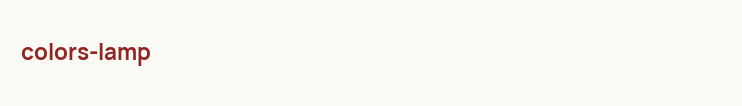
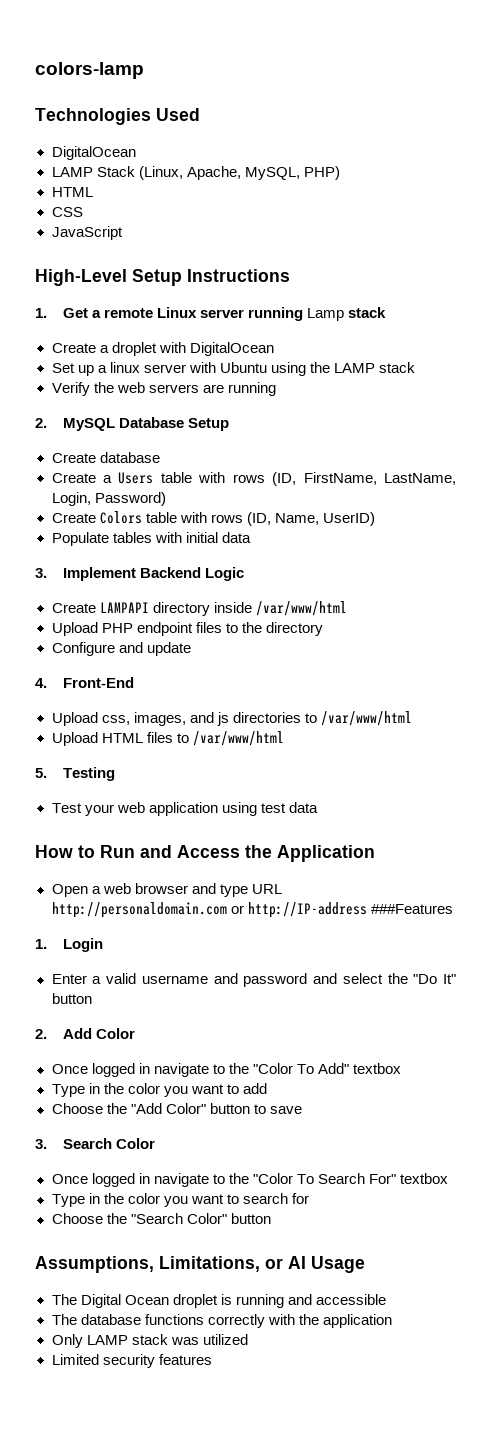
+ Technologies Used
+ DigitalOcean
+ LAMP Stack (Linux, Apache, MySQL, PHP)
+ HTML
+ CSS
+ JavaScript
+ High-Level Setup Instructions
+ 1. Get a remote Linux server running Lamp stack
+ Create a droplet with DigitalOcean
+ Set up a linux server with Ubuntu using the LAMP stack
+ Verify the web servers are running
+ 2. MySQL Database Setup
+ Create database
+ Create a Users table with rows (ID, FirstName, LastName, Login, Password)
+ Create Colors table with rows (ID, Name, UserID)
+ Populate tables with initial data
+ 3. Implement Backend Logic
+ Create LAMPAPI directory inside /var/www/html
+ Upload PHP endpoint files to the directory
+ Configure and update
+ 4. Front-End
+ Upload css, images, and js directories to /var/www/html
+ Upload HTML files to /var/www/html
+ 5. Testing
+ Test your web application using test data
+ How to Run and Access the Application
+ Open a web browser and type URL http://personaldomain.com or http://IP-address ###Features
+ 1. Login
+ Enter a valid username and password and select the "Do It" button
+ 2. Add Color
+ Once logged in navigate to the "Color To Add" textbox
+ Type in the color you want to add
+ Choose the "Add Color" button to save
+ 3. Search Color
+ Once logged in navigate to the "Color To Search For" textbox
+ Type in the color you want to search for
+ Choose the "Search Color" button
+ Assumptions, Limitations, or AI Usage
+ The Digital Ocean droplet is running and accessible
+ The database functions correctly with the application
+ Only LAMP stack was utilized
+ Limited security features

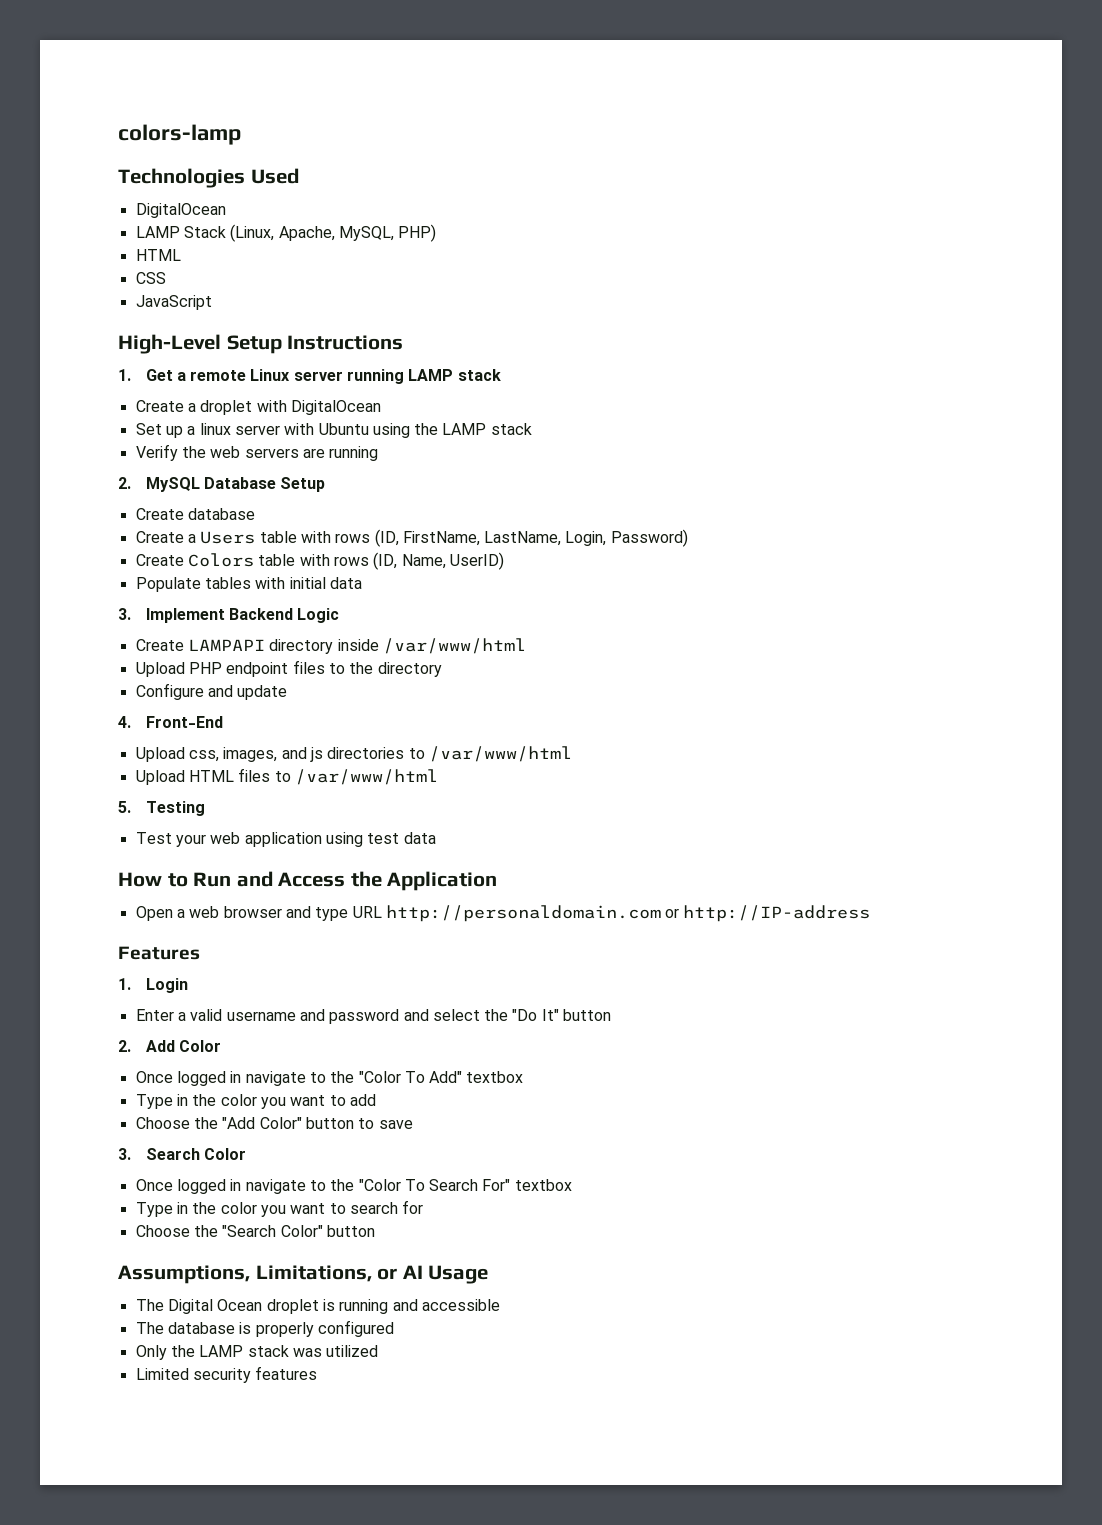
- 1. Get a remote Linux server running Lamp stack
+ 1. Get a remote Linux server running LAMP stack
- Open a web browser and type URL http://personaldomain.com or http://IP-address ###Features
+ Open a web browser and type URL http://personaldomain.com or http://IP-address
+ Features
- The database functions correctly with the application
+ The database is properly configured
- Only LAMP stack was utilized
+ Only the LAMP stack was utilized

